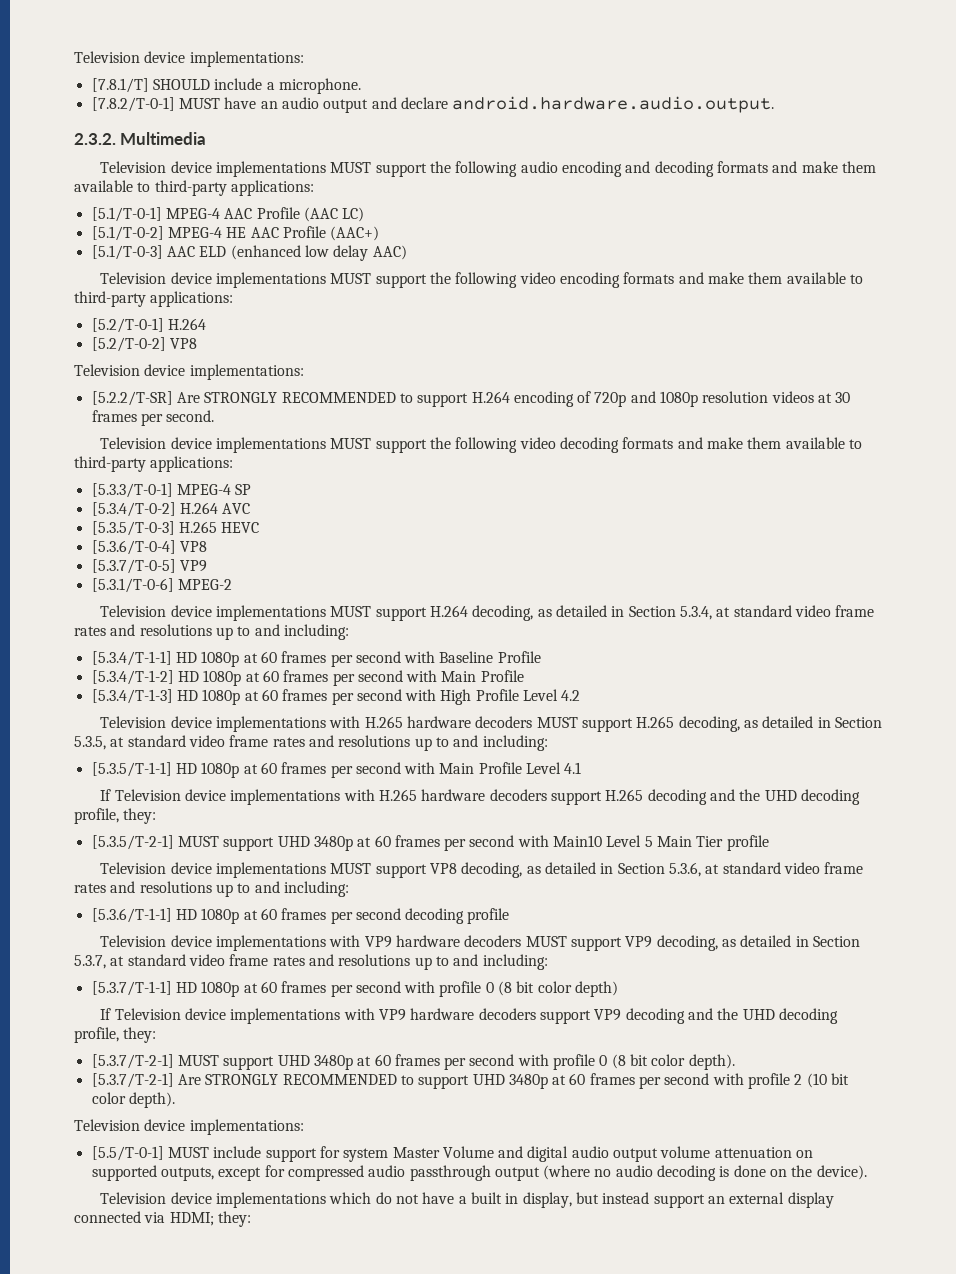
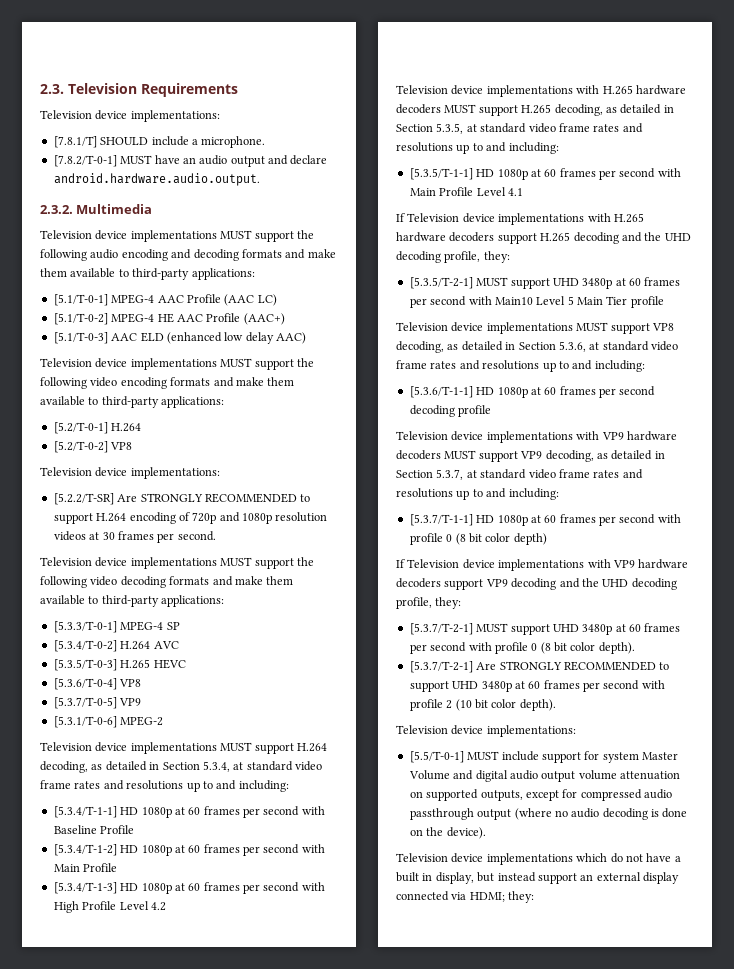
+ 2.3. Television Requirements

